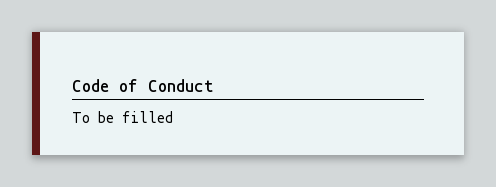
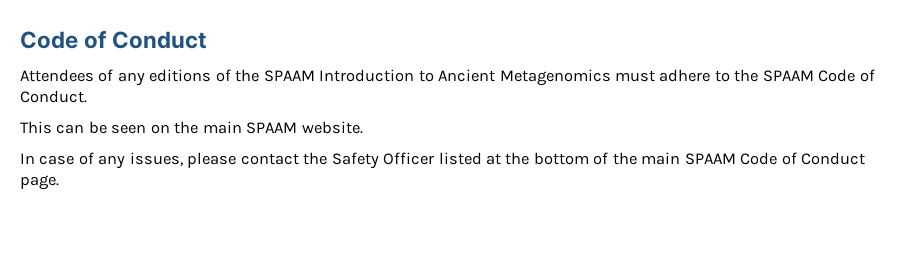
- To be filled
+ Attendees of any editions of the SPAAM Introduction to Ancient Metagenomics must adhere to the SPAAM Code of Conduct.
+ This can be seen on the main SPAAM website.
+ In case of any issues, please contact the Safety Officer listed at the bottom of the main SPAAM Code of Conduct page.

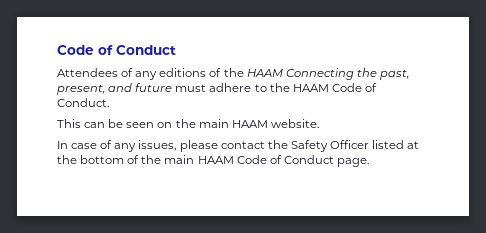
- Attendees of any editions of the SPAAM Introduction to Ancient Metagenomics must adhere to the SPAAM Code of Conduct.
+ Attendees of any editions of the HAAM Connecting the past, present, and future must adhere to the HAAM Code of Conduct.
- This can be seen on the main SPAAM website.
+ This can be seen on the main HAAM website.
- In case of any issues, please contact the Safety Officer listed at the bottom of the main SPAAM Code of Conduct page.
+ In case of any issues, please contact the Safety Officer listed at the bottom of the main HAAM Code of Conduct page.

